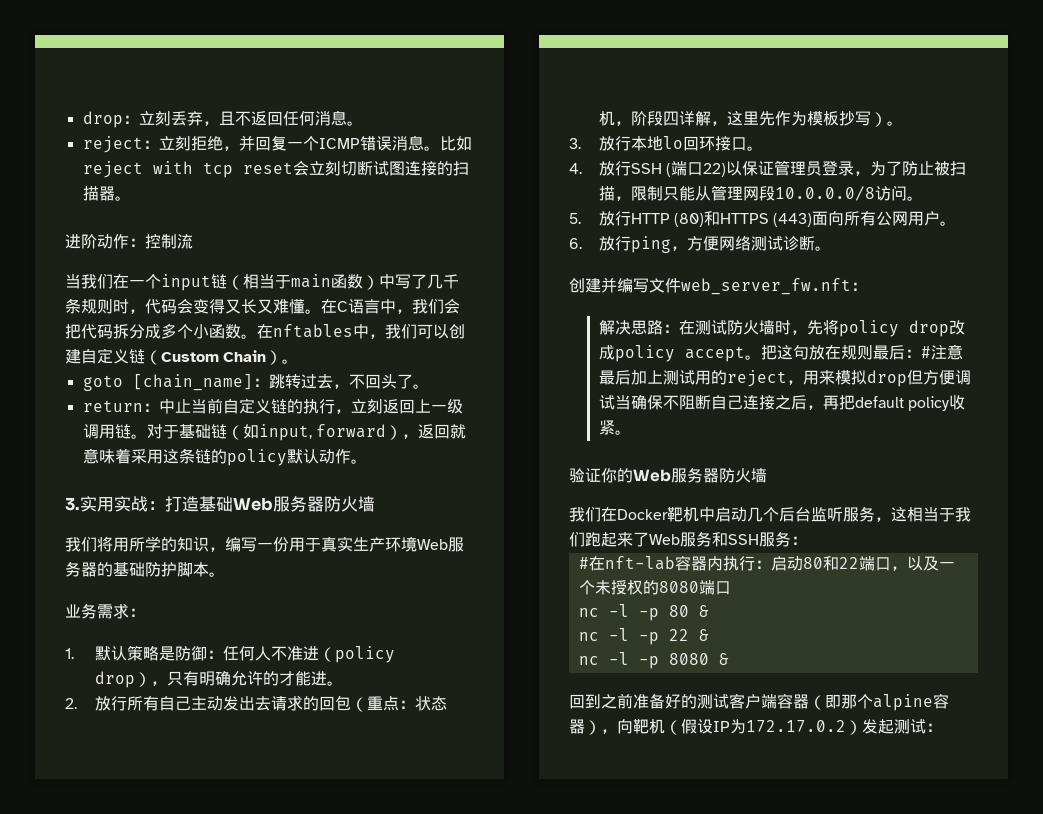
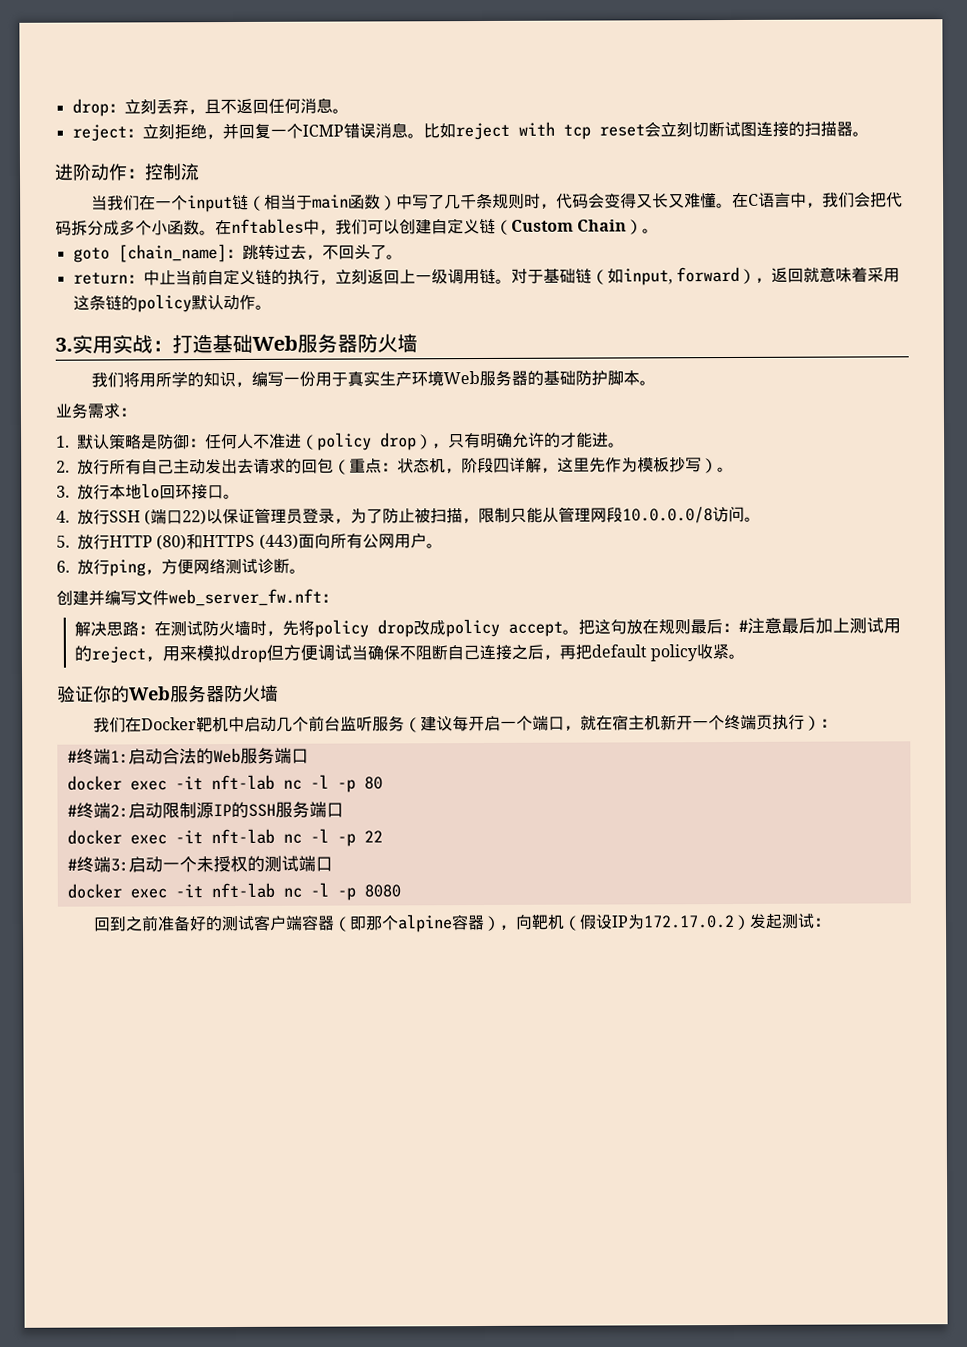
- 我们在Docker靶机中启动几个后台监听服务，这相当于我们跑起来了Web服务和SSH服务：
- #在nft-lab容器内执行：启动80和22端口，以及一个未授权的8080端口
- nc -l -p 80 &
- nc -l -p 22 &
- nc -l -p 8080 &
+ 我们在Docker靶机中启动几个前台监听服务（建议每开启一个端口，就在宿主机新开一个终端页执行）：
+ #终端1:启动合法的Web服务端口
+ docker exec -it nft-lab nc -l -p 80
+ #终端2:启动限制源IP的SSH服务端口
+ docker exec -it nft-lab nc -l -p 22
+ #终端3:启动一个未授权的测试端口
+ docker exec -it nft-lab nc -l -p 8080

